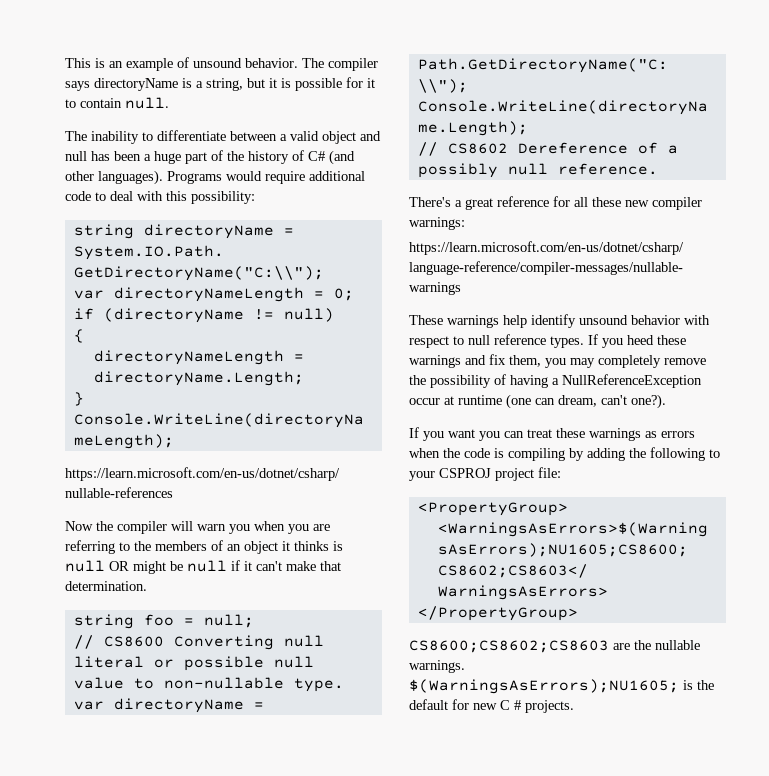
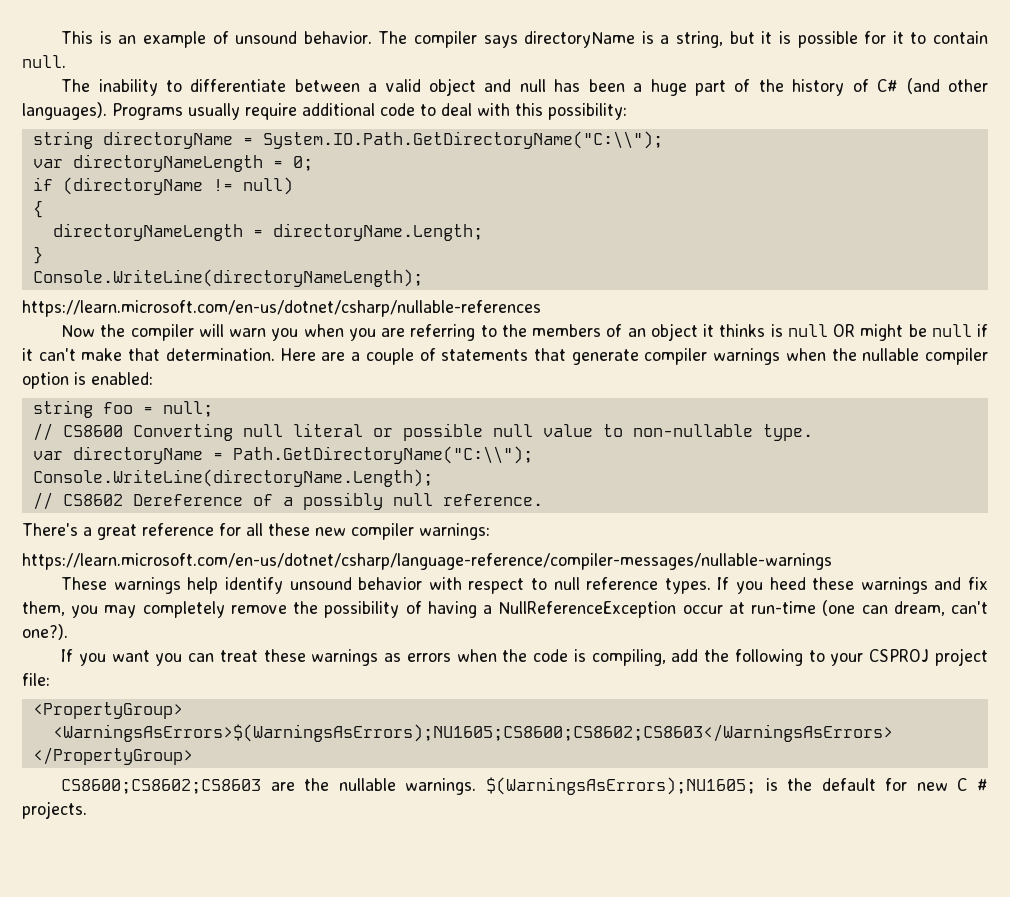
- Programs would require additional code to deal with this possibility:
+ Programs usually require additional code to deal with this possibility:
+ Here are a couple of statements that generate compiler warnings when the nullable compiler option is enabled:
- If you heed these warnings and fix them, you may completely remove the possibility of having a NullReferenceException occur at runtime (one can dream, can't one?).
+ If you heed these warnings and fix them, you may completely remove the possibility of having a NullReferenceException occur at run-time (one can dream, can't one?).
- If you want you can treat these warnings as errors when the code is compiling by adding the following to your CSPROJ project file:
+ If you want you can treat these warnings as errors when the code is compiling, add the following to your CSPROJ project file:

